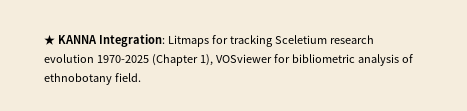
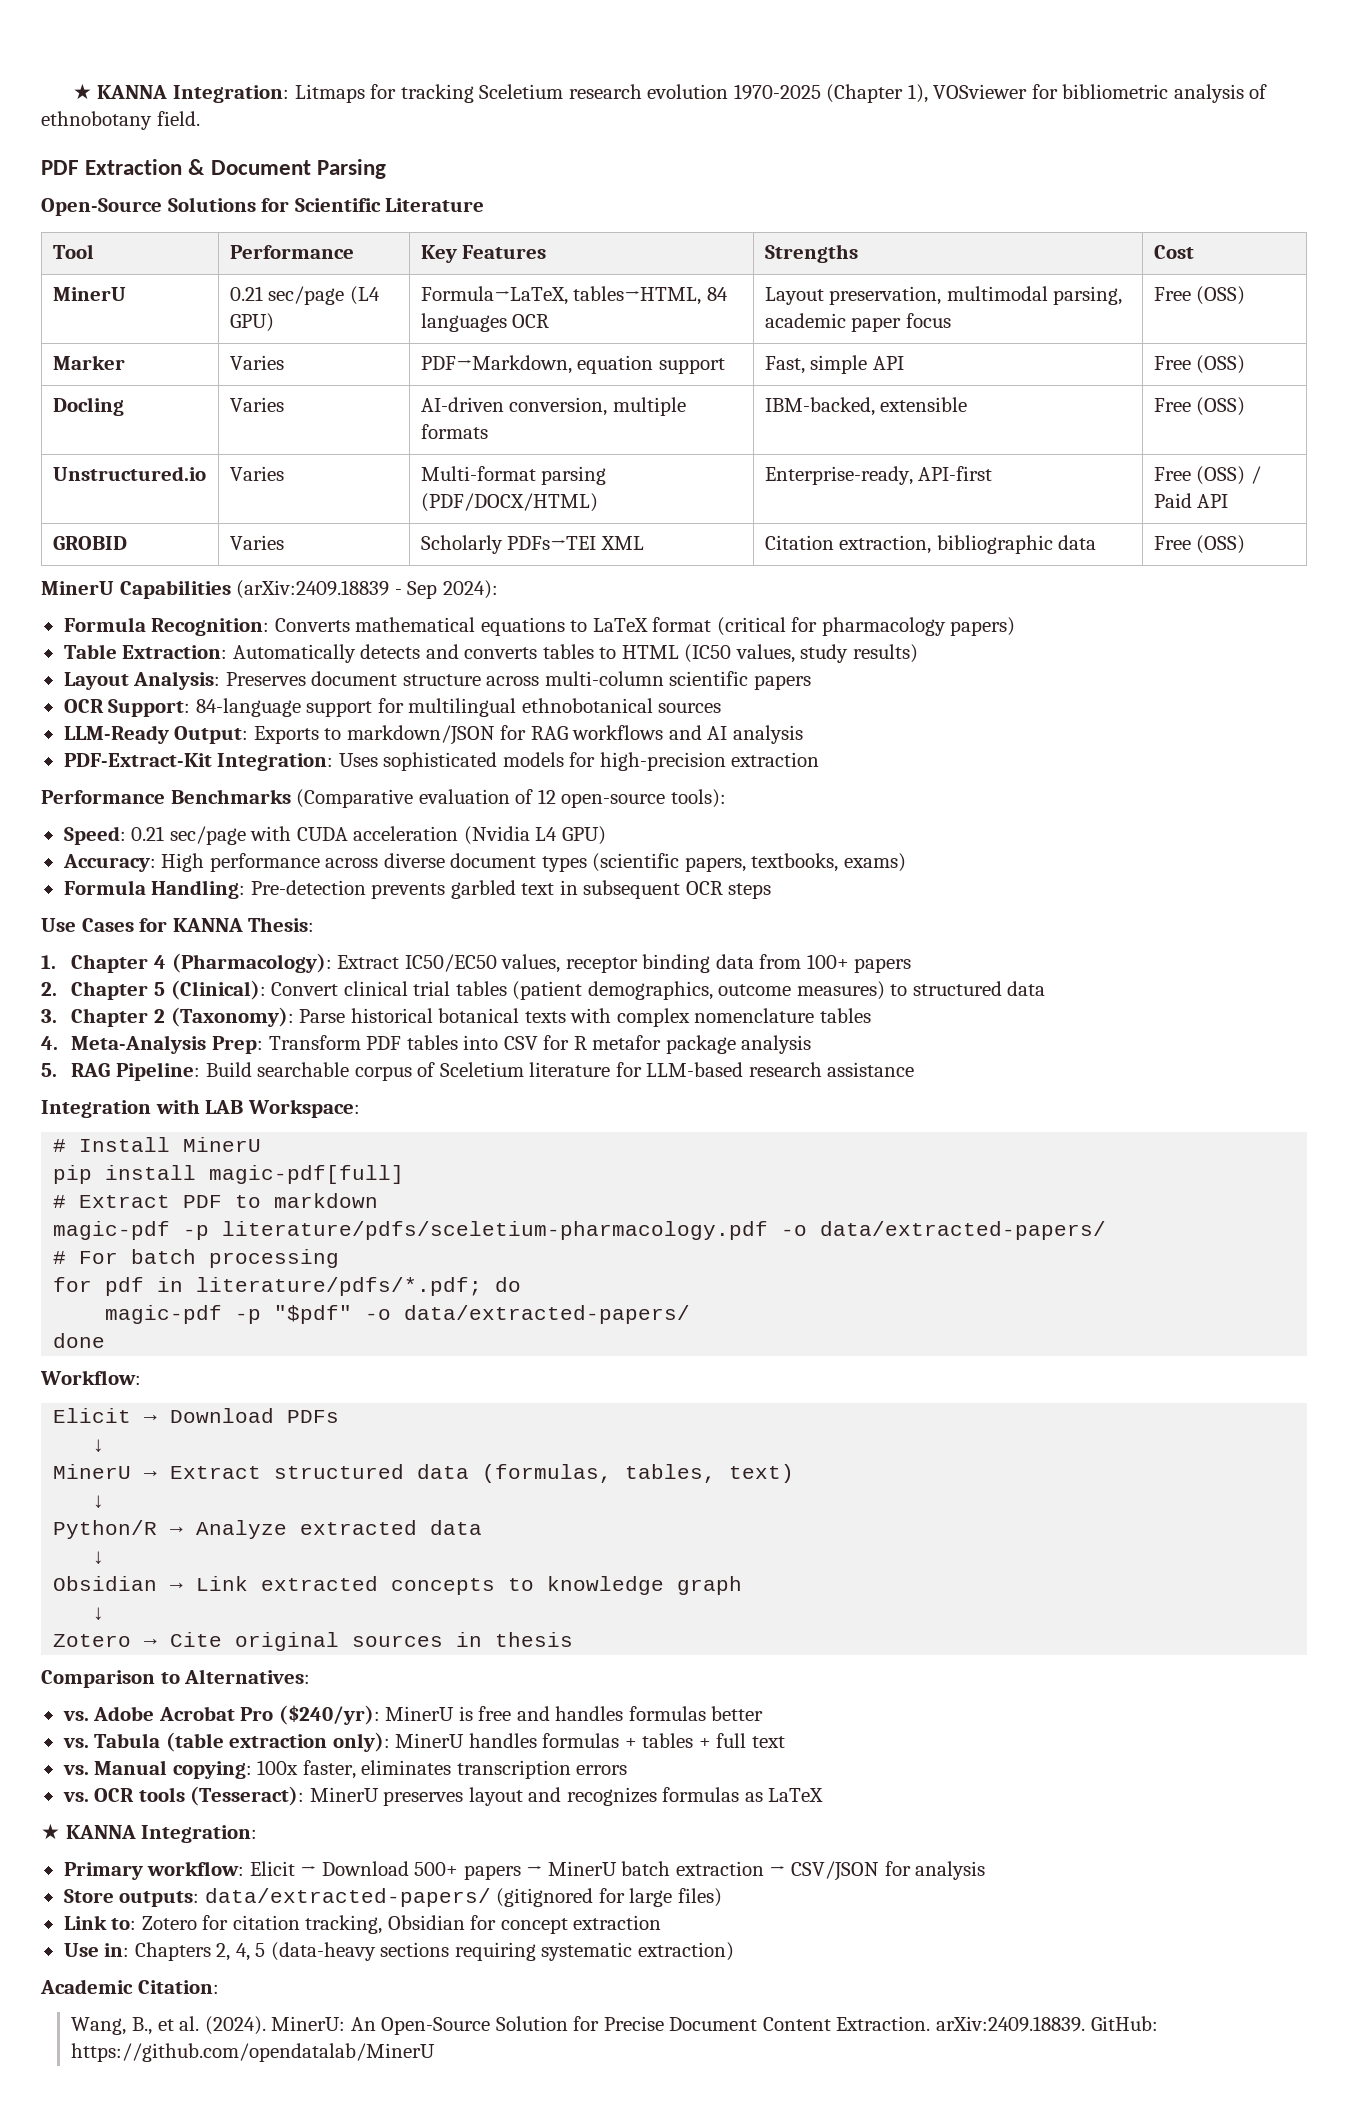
+ PDF Extraction & Document Parsing
+ Open-Source Solutions for Scientific Literature
+ Tool | Performance | Key Features | Strengths | Cost
+ MinerU | 0.21 sec/page (L4 GPU) | Formula→LaTeX, tables→HTML, 84 languages OCR | Layout preservation, multimodal parsing, academic paper focus | Free (OSS)
+ Marker | Varies | PDF→Markdown, equation support | Fast, simple API | Free (OSS)
+ Docling | Varies | AI-driven conversion, multiple formats | IBM-backed, extensible | Free (OSS)
+ Unstructured.io | Varies | Multi-format parsing (PDF/DOCX/HTML) | Enterprise-ready, API-first | Free (OSS) / Paid API
+ GROBID | Varies | Scholarly PDFs→TEI XML | Citation extraction, bibliographic data | Free (OSS)
+ MinerU Capabilities (arXiv:2409.18839 - Sep 2024):
+ Formula Recognition: Converts mathematical equations to LaTeX format (critical for pharmacology papers)
+ Table Extraction: Automatically detects and converts tables to HTML (IC50 values, study results)
+ Layout Analysis: Preserves document structure across multi-column scientific papers
+ OCR Support: 84-language support for multilingual ethnobotanical sources
+ LLM-Ready Output: Exports to markdown/JSON for RAG workflows and AI analysis
+ PDF-Extract-Kit Integration: Uses sophisticated models for high-precision extraction
+ Performance Benchmarks (Comparative evaluation of 12 open-source tools):
+ Speed: 0.21 sec/page with CUDA acceleration (Nvidia L4 GPU)
+ Accuracy: High performance across diverse document types (scientific papers, textbooks, exams)
+ Formula Handling: Pre-detection prevents garbled text in subsequent OCR steps
+ Use Cases for KANNA Thesis:
+ 1. Chapter 4 (Pharmacology): Extract IC50/EC50 values, receptor binding data from 100+ papers
+ 2. Chapter 5 (Clinical): Convert clinical trial tables (patient demographics, outcome measures) to structured data
+ 3. Chapter 2 (Taxonomy): Parse historical botanical texts with complex nomenclature tables
+ 4. Meta-Analysis Prep: Transform PDF tables into CSV for R metafor package analysis
+ 5. RAG Pipeline: Build searchable corpus of Sceletium literature for LLM-based research assistance
+ Integration with LAB Workspace:
+ # Install MinerU
+ pip install magic-pdf[full]
+ # Extract PDF to markdown
+ magic-pdf -p literature/pdfs/sceletium-pharmacology.pdf -o data/extracted-papers/
+ # For batch processing
+ for pdf in literature/pdfs/*.pdf; do
+ magic-pdf -p "$pdf" -o data/extracted-papers/
+ done
+ Workflow:
+ Elicit → Download PDFs
+ ↓
+ MinerU → Extract structured data (formulas, tables, text)
+ ↓
+ Python/R → Analyze extracted data
+ ↓
+ Obsidian → Link extracted concepts to knowledge graph
+ ↓
+ Zotero → Cite original sources in thesis
+ Comparison to Alternatives:
+ vs. Adobe Acrobat Pro ($240/yr): MinerU is free and handles formulas better
+ vs. Tabula (table extraction only): MinerU handles formulas + tables + full text
+ vs. Manual copying: 100x faster, eliminates transcription errors
+ vs. OCR tools (Tesseract): MinerU preserves layout and recognizes formulas as LaTeX
+ ★ KANNA Integration:
+ Primary workflow: Elicit → Download 500+ papers → MinerU batch extraction → CSV/JSON for analysis
+ Store outputs: data/extracted-papers/ (gitignored for large files)
+ Link to: Zotero for citation tracking, Obsidian for concept extraction
+ Use in: Chapters 2, 4, 5 (data-heavy sections requiring systematic extraction)
+ Academic Citation:
+ Wang, B., et al. (2024). MinerU: An Open-Source Solution for Precise Document Content Extraction. arXiv:2409.18839. GitHub: https://github.com/opendatalab/MinerU

